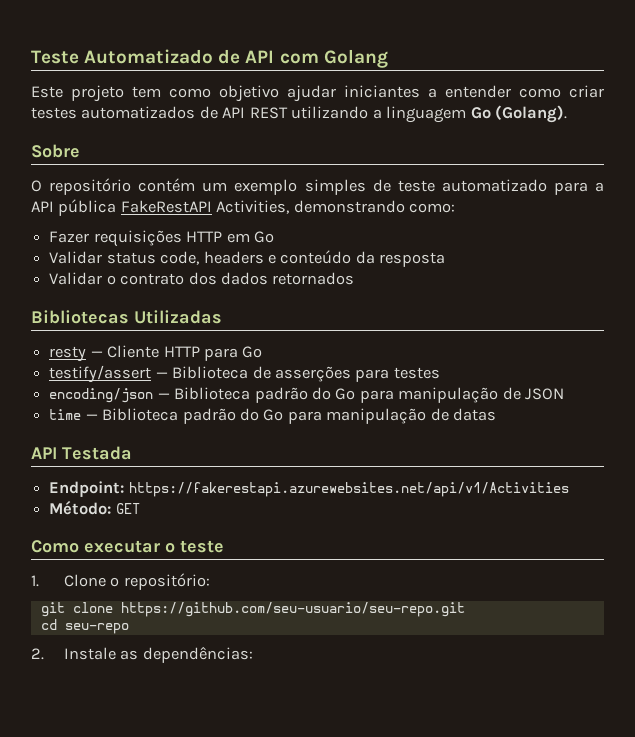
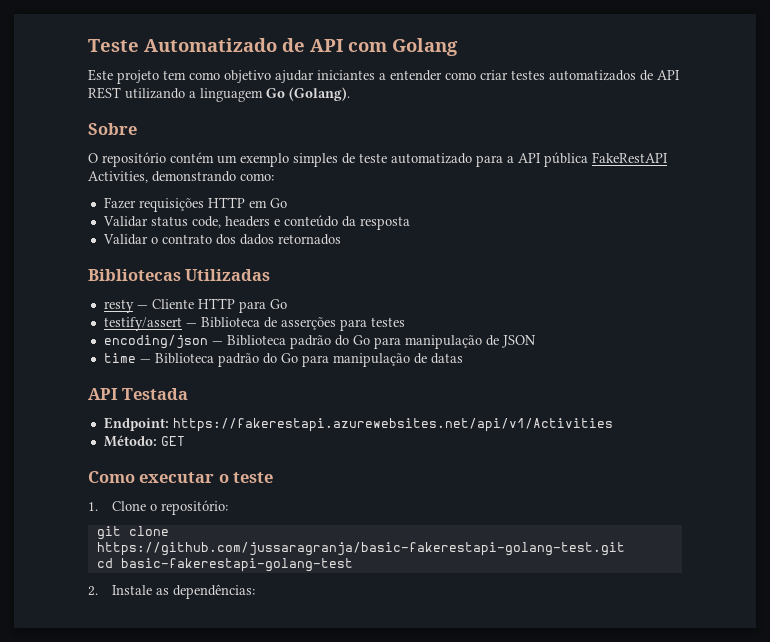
- git clone https://github.com/seu-usuario/seu-repo.git
+ git clone https://github.com/jussaragranja/basic-fakerestapi-golang-test.git
- cd seu-repo
+ cd basic-fakerestapi-golang-test

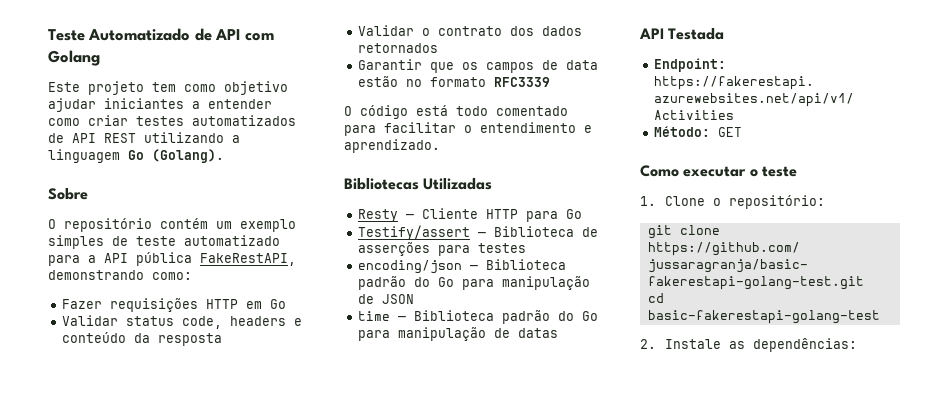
- O repositório contém um exemplo simples de teste automatizado para a API pública FakeRestAPI Activities, demonstrando como:
+ O repositório contém um exemplo simples de teste automatizado para a API pública FakeRestAPI, demonstrando como:
+ Garantir que os campos de data estão no formato RFC3339
+ O código está todo comentado para facilitar o entendimento e aprendizado.
- resty — Cliente HTTP para Go
+ Resty — Cliente HTTP para Go
- testify/assert — Biblioteca de asserções para testes
+ Testify/assert — Biblioteca de asserções para testes

